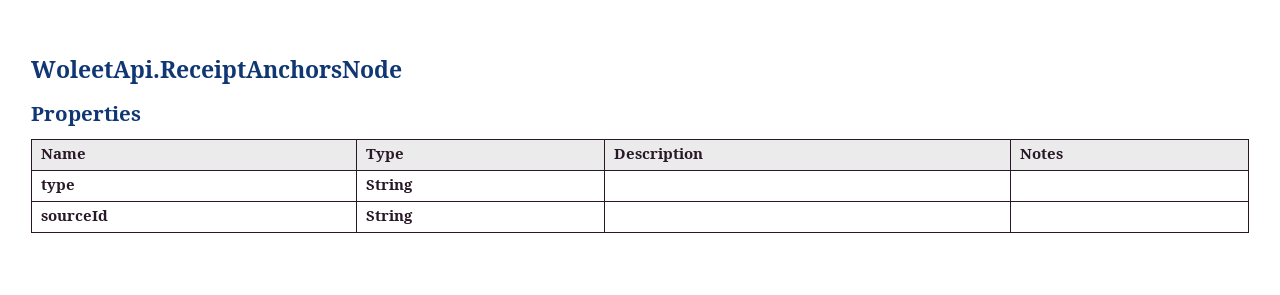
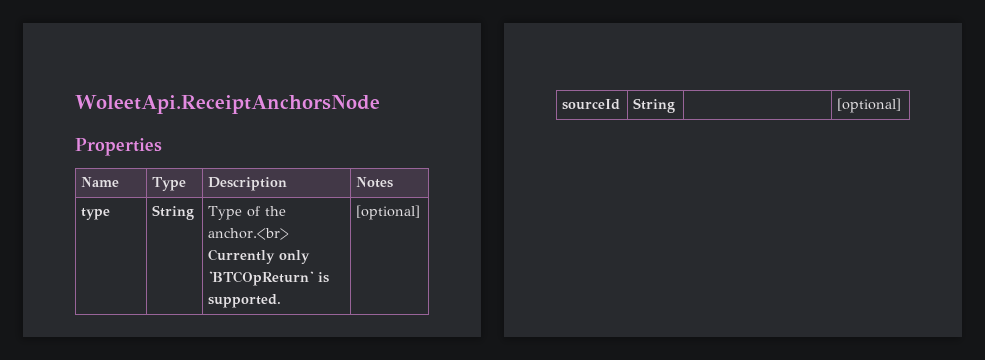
- type | String | |
+ type | String | Type of the anchor.<br> Currently only 'BTCOpReturn' is supported. | [optional]
- sourceId | String | |
+ sourceId | String | | [optional]

